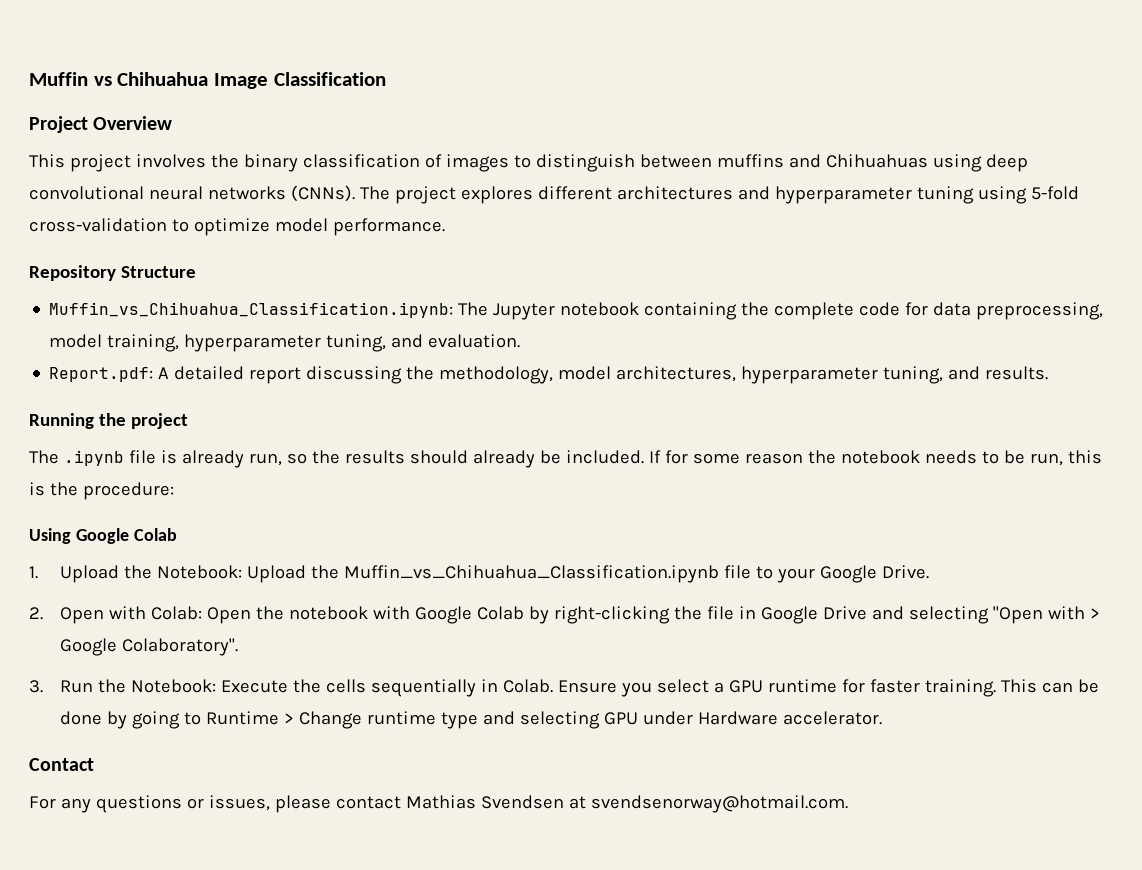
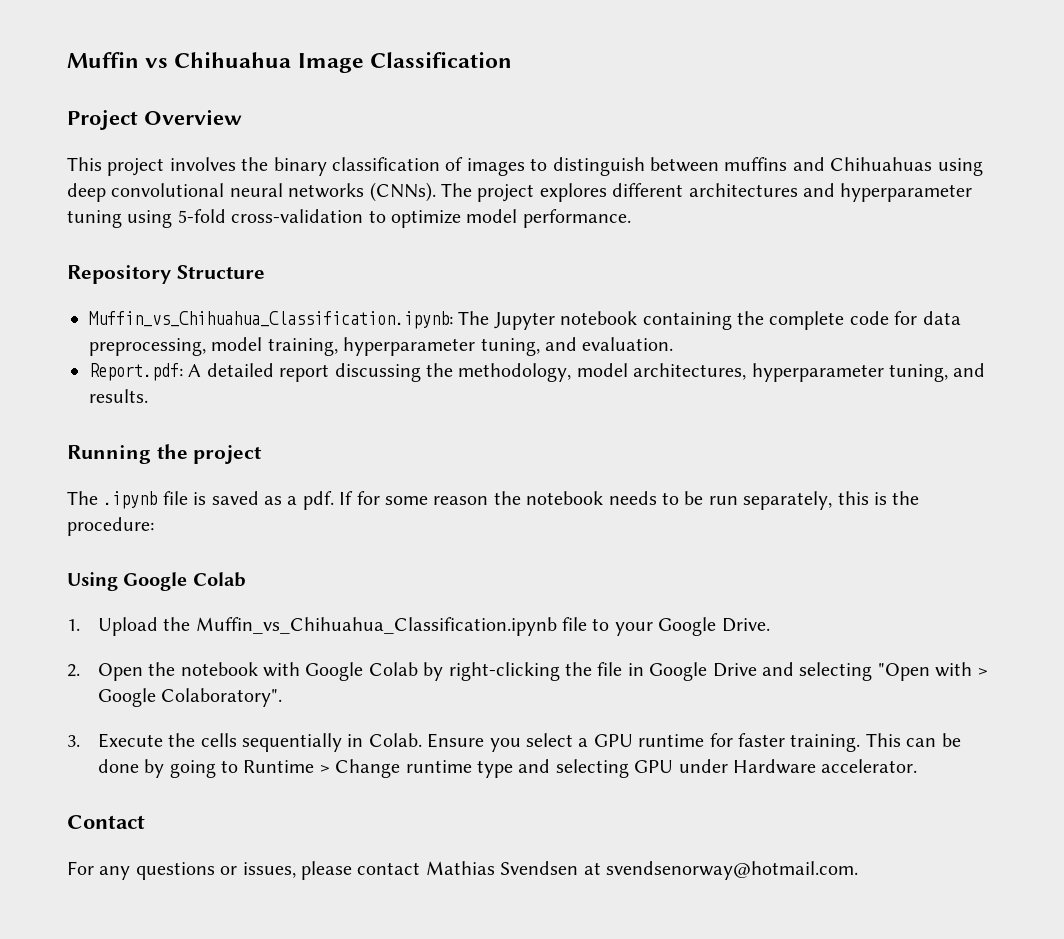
- The .ipynb file is already run, so the results should already be included.
+ The .ipynb file is saved as a pdf.
- If for some reason the notebook needs to be run, this is the procedure:
+ If for some reason the notebook needs to be run separately, this is the procedure:
- 1. Upload the Notebook: Upload the Muffin_vs_Chihuahua_Classification.ipynb file to your Google Drive.
+ 1. Upload the Muffin_vs_Chihuahua_Classification.ipynb file to your Google Drive.
- 2. Open with Colab: Open the notebook with Google Colab by right-clicking the file in Google Drive and selecting "Open with > Google Colaboratory".
+ 2. Open the notebook with Google Colab by right-clicking the file in Google Drive and selecting "Open with > Google Colaboratory".
- 3. Run the Notebook: Execute the cells sequentially in Colab.
+ 3. Execute the cells sequentially in Colab.

